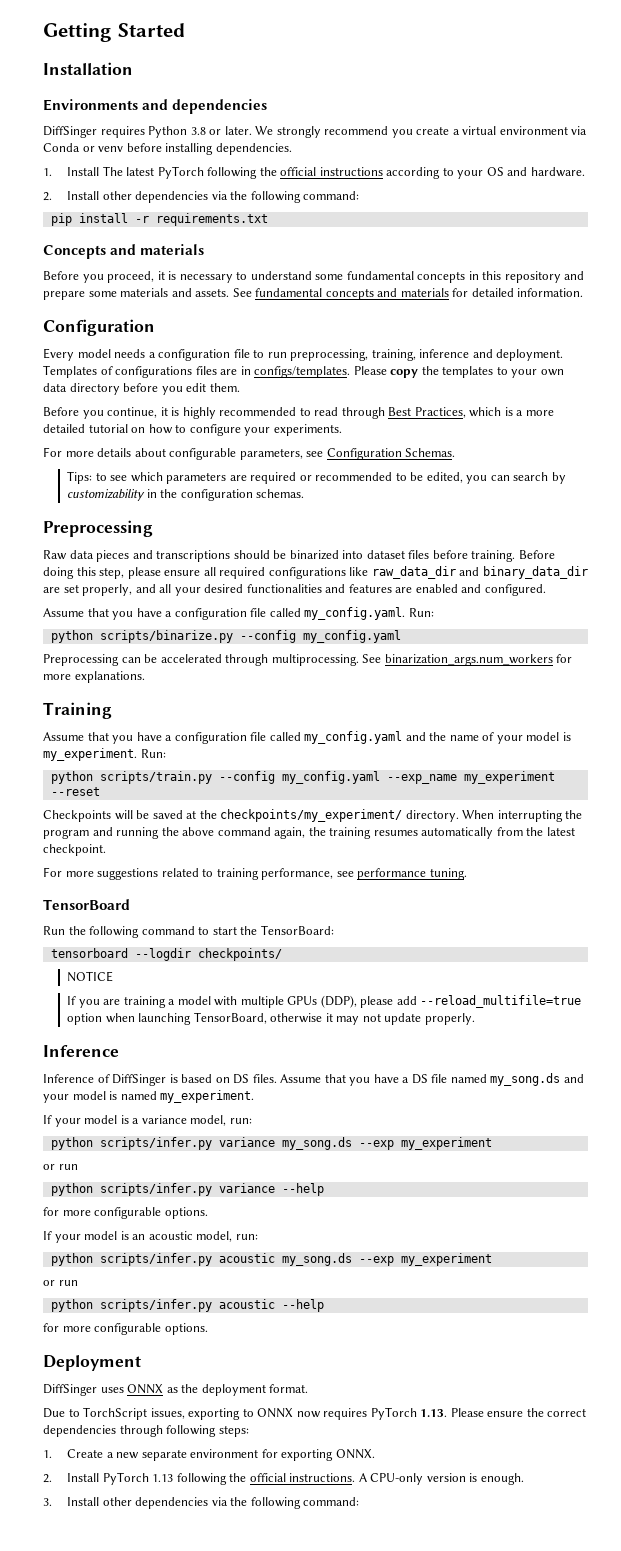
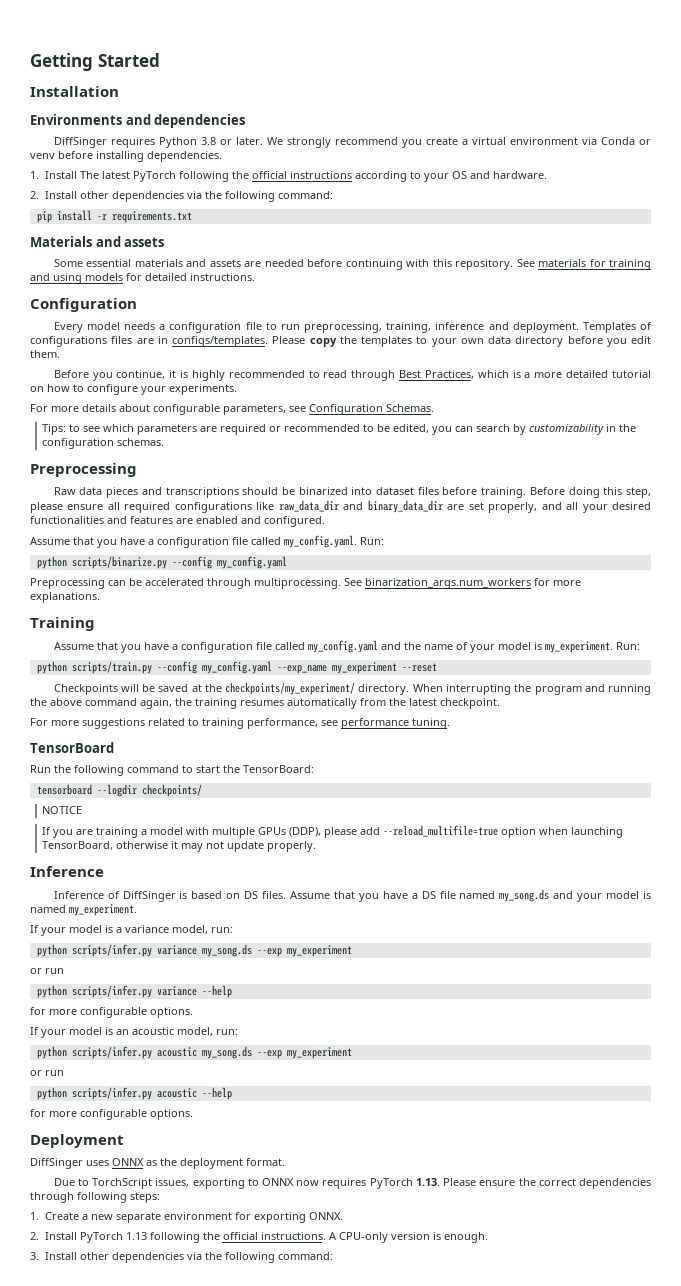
- Concepts and materials
- Before you proceed, it is necessary to understand some fundamental concepts in this repository and prepare some materials and assets. See fundamental concepts and materials for detailed information.
+ Materials and assets
+ Some essential materials and assets are needed before continuing with this repository. See materials for training and using models for detailed instructions.

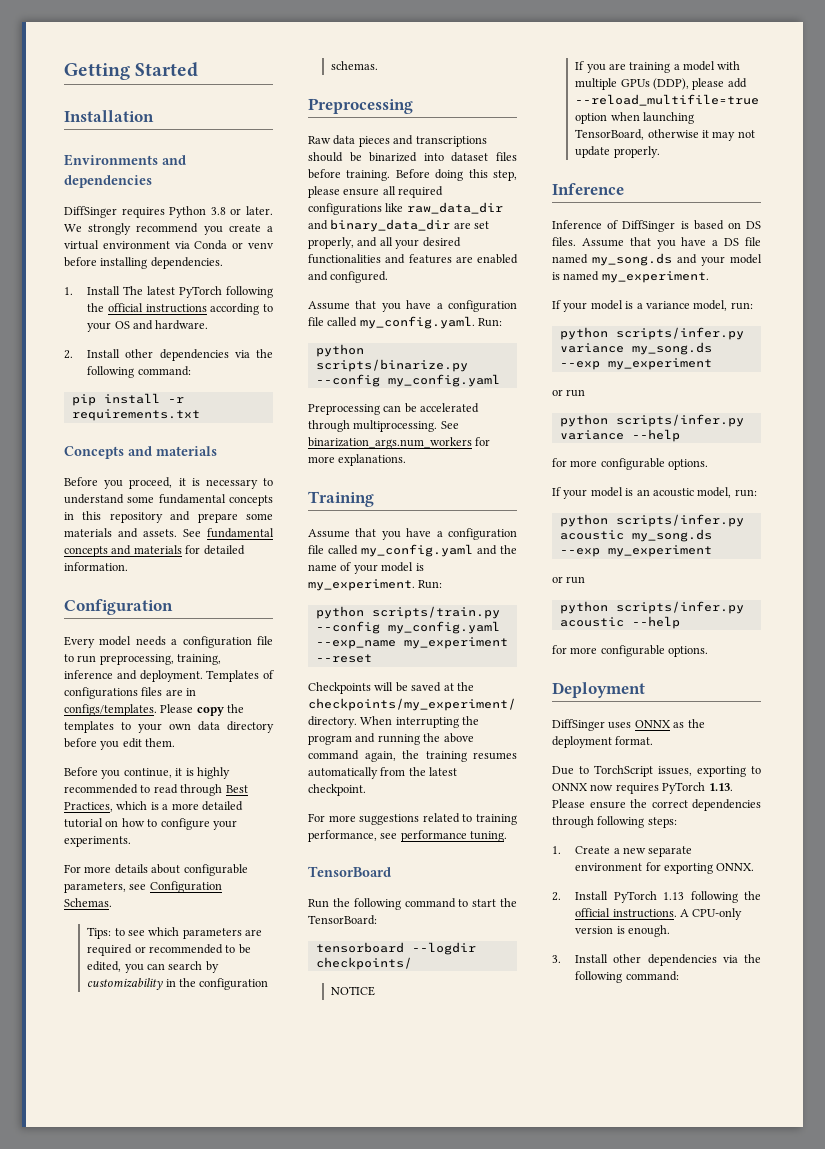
- Materials and assets
- Some essential materials and assets are needed before continuing with this repository. See materials for training and using models for detailed instructions.
+ Concepts and materials
+ Before you proceed, it is necessary to understand some fundamental concepts in this repository and prepare some materials and assets. See fundamental concepts and materials for detailed information.

